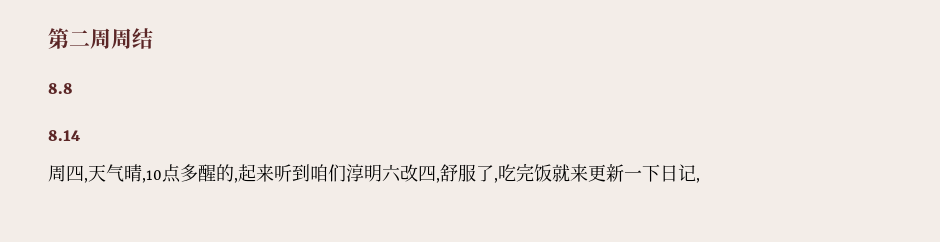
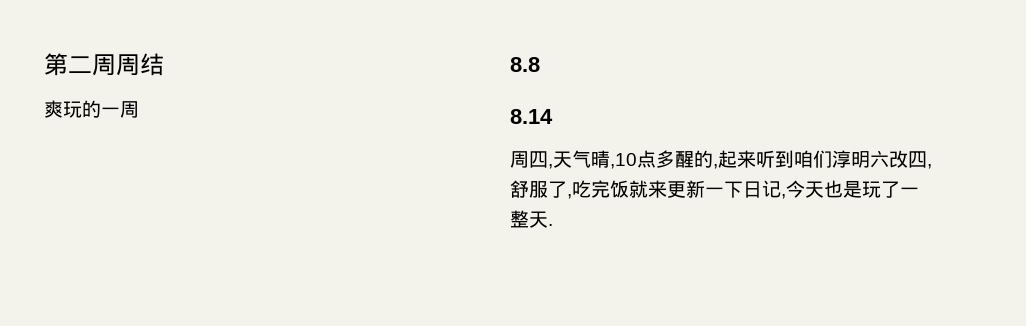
+ 爽玩的一周
- 周四,天气晴,10点多醒的,起来听到咱们淳明六改四,舒服了,吃完饭就来更新一下日记,
+ 周四,天气晴,10点多醒的,起来听到咱们淳明六改四,舒服了,吃完饭就来更新一下日记,今天也是玩了一整天.

